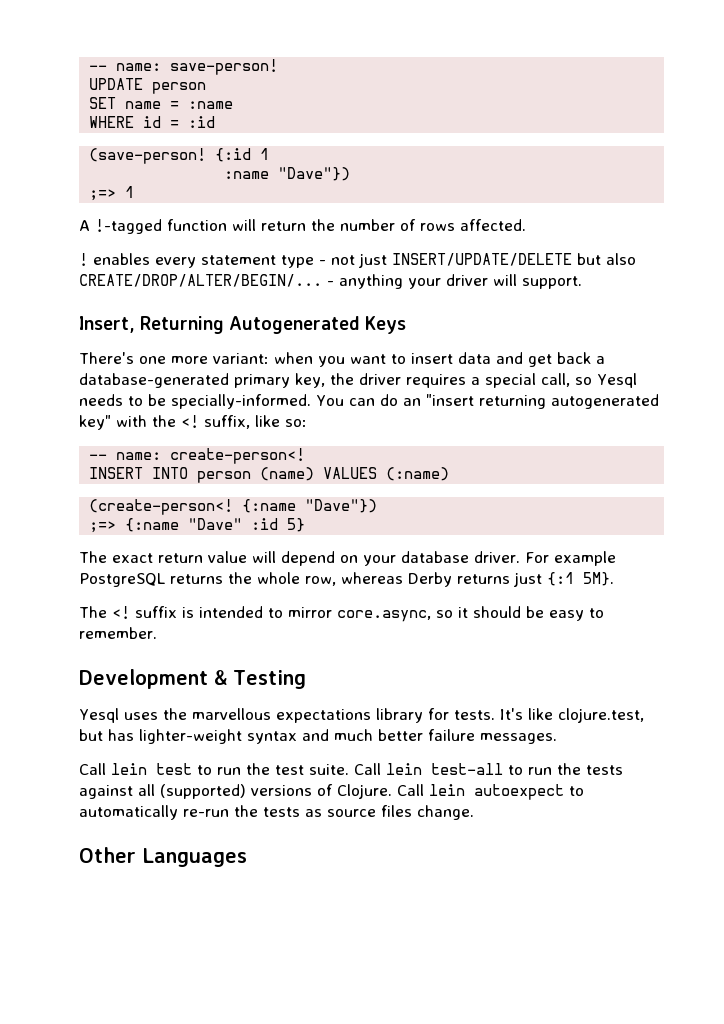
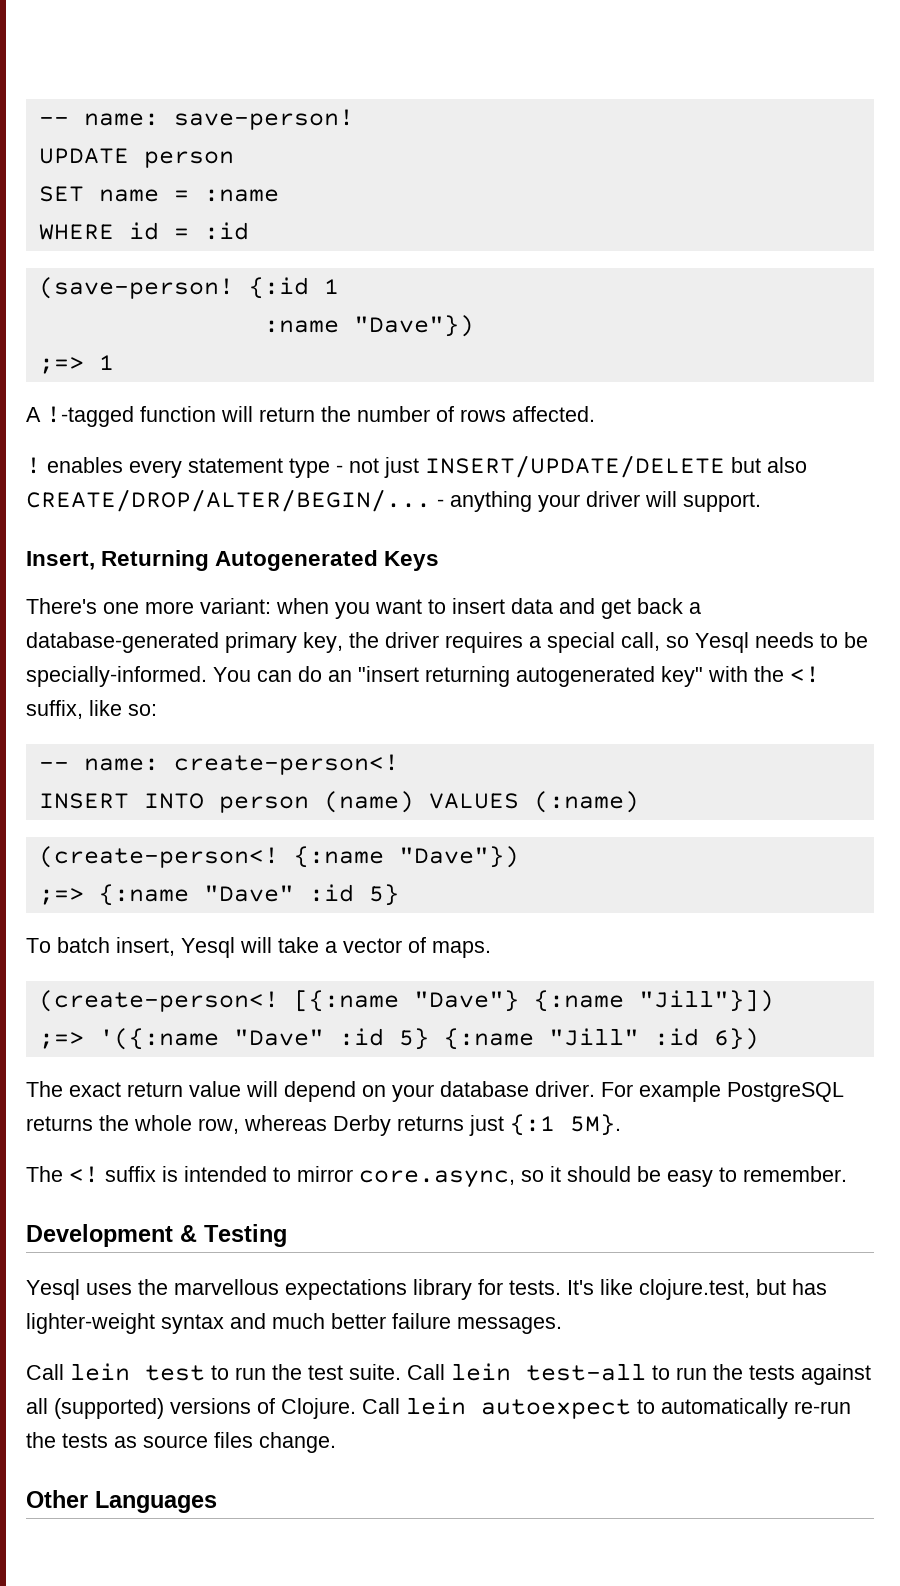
+ To batch insert, Yesql will take a vector of maps.
+ (create-person<! [{:name "Dave"} {:name "Jill"}])
+ ;=> '({:name "Dave" :id 5} {:name "Jill" :id 6})

